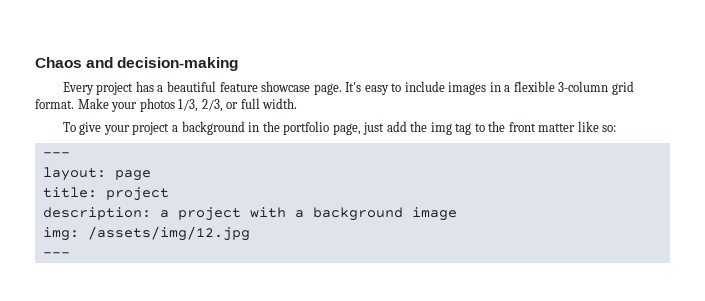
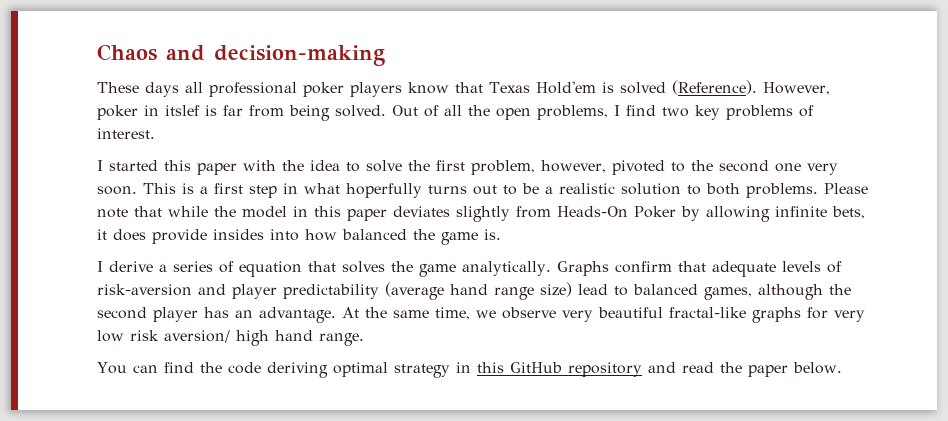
- Every project has a beautiful feature showcase page. It's easy to include images in a flexible 3-column grid format. Make your photos 1/3, 2/3, or full width.
- To give your project a background in the portfolio page, just add the img tag to the front matter like so:
- ---
- layout: page
- title: project
- description: a project with a background image
- img: /assets/img/12.jpg
- ---
+ These days all professional poker players know that Texas Hold'em is solved (Reference). However, poker in itslef is far from being solved. Out of all the open problems, I find two key problems of interest.
+ I started this paper with the idea to solve the first problem, however, pivoted to the second one very soon. This is a first step in what hoperfully turns out to be a realistic solution to both problems. Please note that while the model in this paper deviates slightly from Heads-On Poker by allowing infinite bets, it does provide insides into how balanced the game is.
+ I derive a series of equation that solves the game analytically. Graphs confirm that adequate levels of risk-aversion and player predictability (average hand range size) lead to balanced games, although the second player has an advantage. At the same time, we observe very beautiful fractal-like graphs for very low risk aversion/ high hand range.
+ You can find the code deriving optimal strategy in this GitHub repository and read the paper below.

